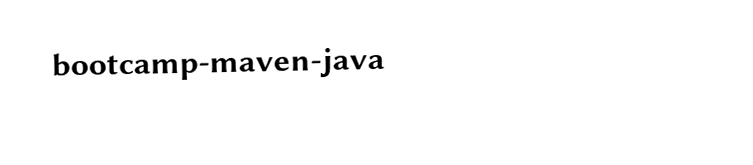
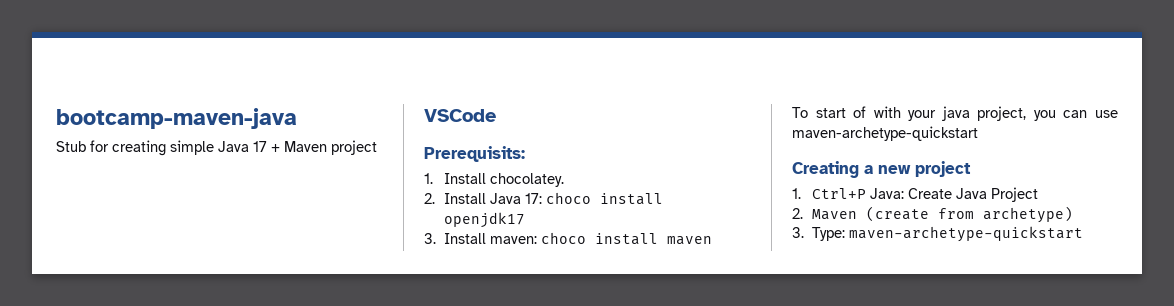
+ Stub for creating simple Java 17 + Maven project
+ VSCode
+ Prerequisits:
+ 1. Install chocolatey.
+ 2. Install Java 17: choco install openjdk17
+ 3. Install maven: choco install maven
+ To start of with your java project, you can use maven-archetype-quickstart
+ Creating a new project
+ 1. Ctrl+P Java: Create Java Project
+ 2. Maven (create from archetype)
+ 3. Type: maven-archetype-quickstart

